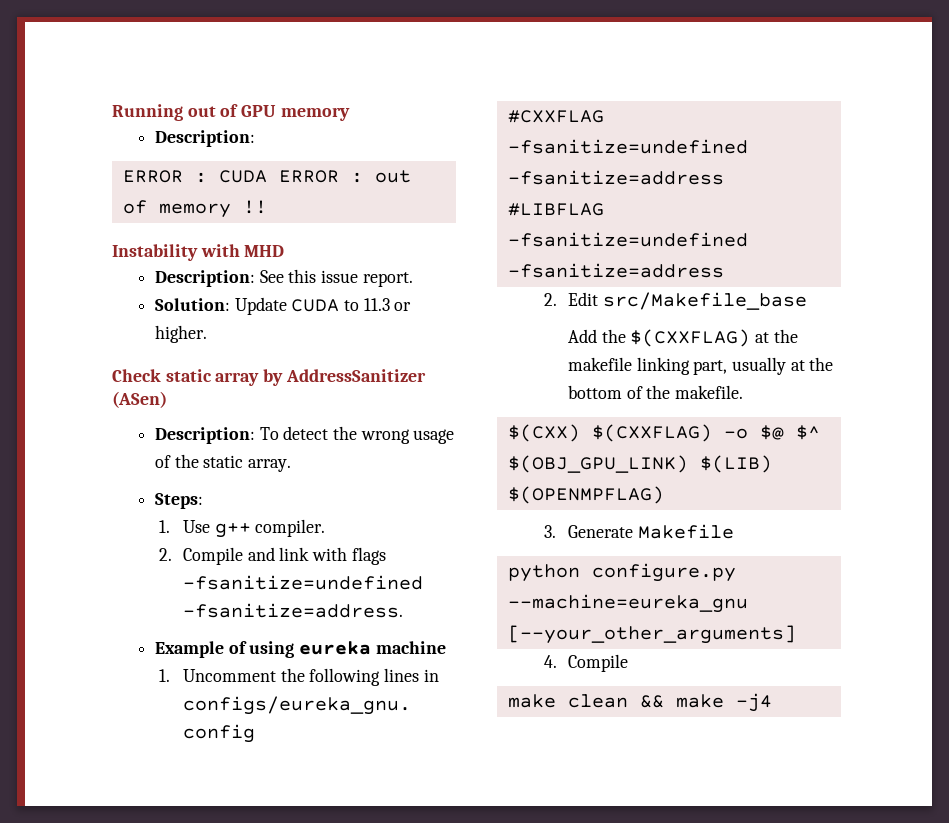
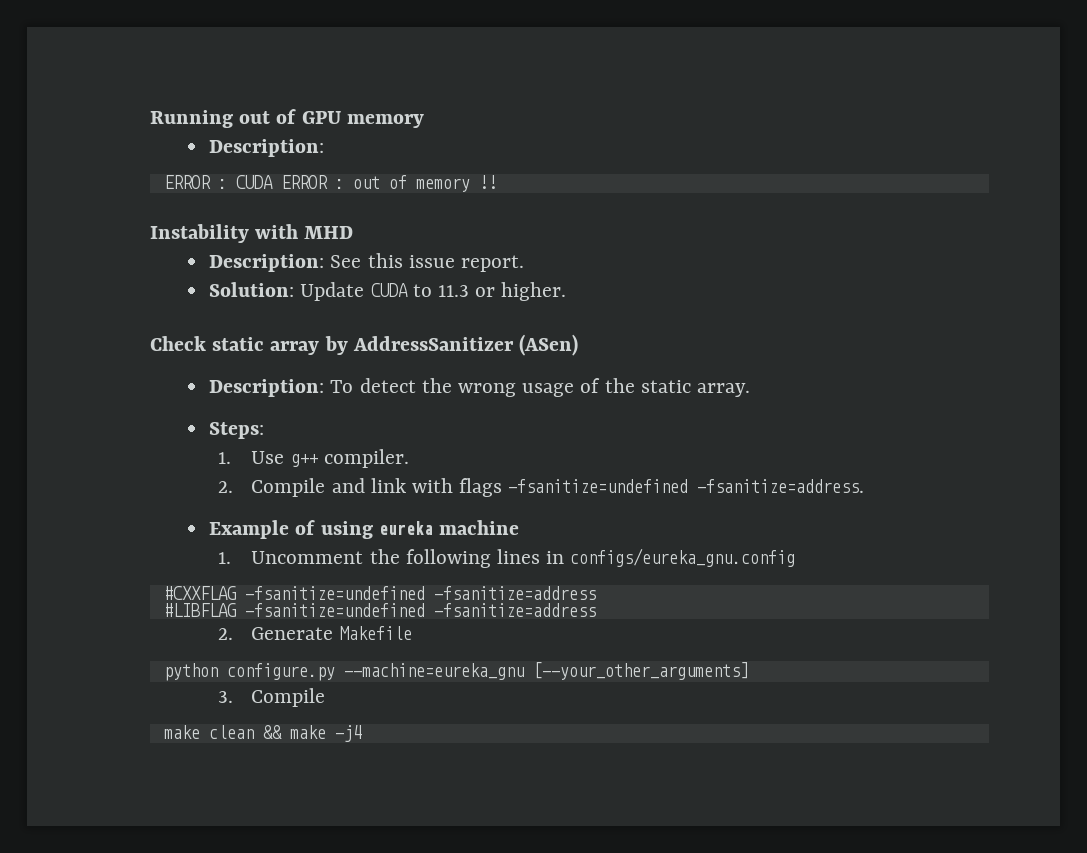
- 2. Edit src/Makefile_base
- Add the $(CXXFLAG) at the makefile linking part, usually at the bottom of the makefile.
- $(CXX) $(CXXFLAG) -o $@ $^ $(OBJ_GPU_LINK) $(LIB) $(OPENMPFLAG)
- 3. Generate Makefile
+ 2. Generate Makefile
- 4. Compile
+ 3. Compile

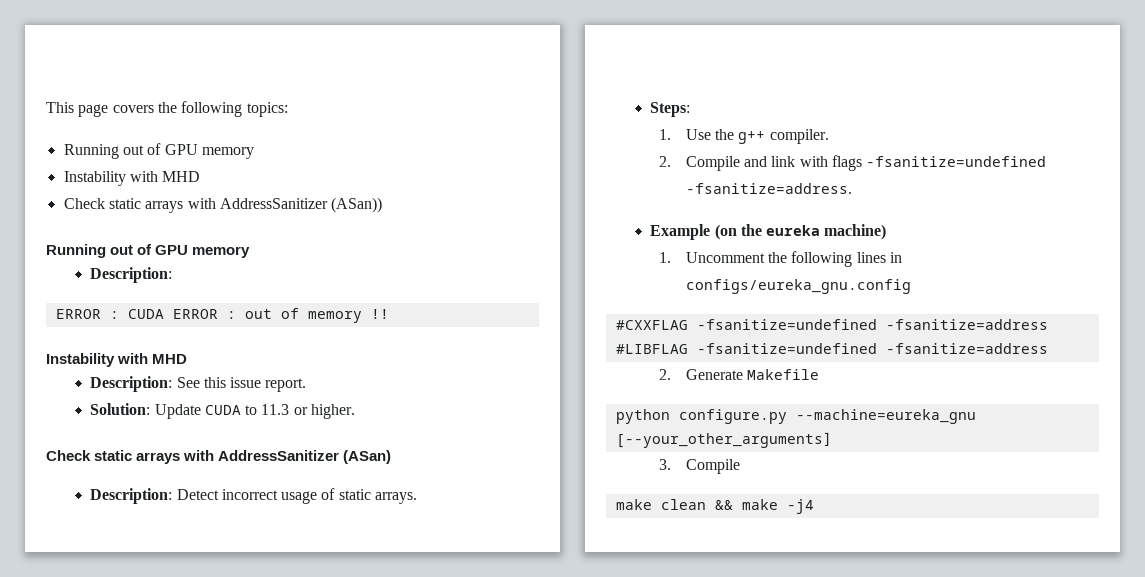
+ This page covers the following topics:
+ Running out of GPU memory
+ Instability with MHD
+ Check static arrays with AddressSanitizer (ASan))
- Check static array by AddressSanitizer (ASen)
- Description: To detect the wrong usage of the static array.
+ Check static arrays with AddressSanitizer (ASan)
+ Description: Detect incorrect usage of static arrays.
- 1. Use g++ compiler.
+ 1. Use the g++ compiler.
- Example of using eureka machine
+ Example (on the eureka machine)

